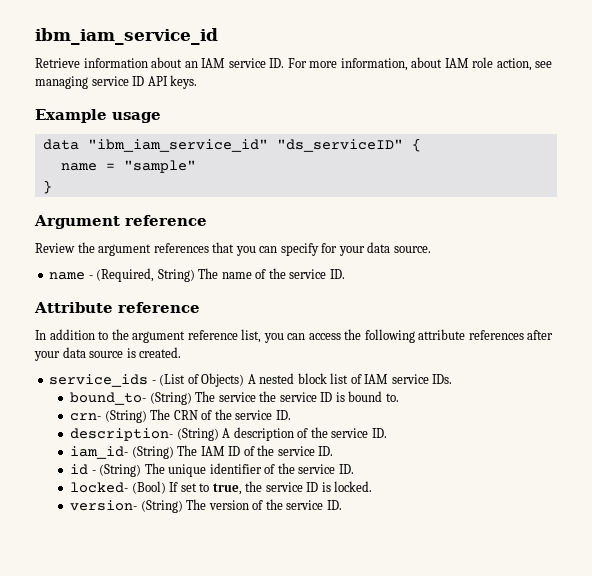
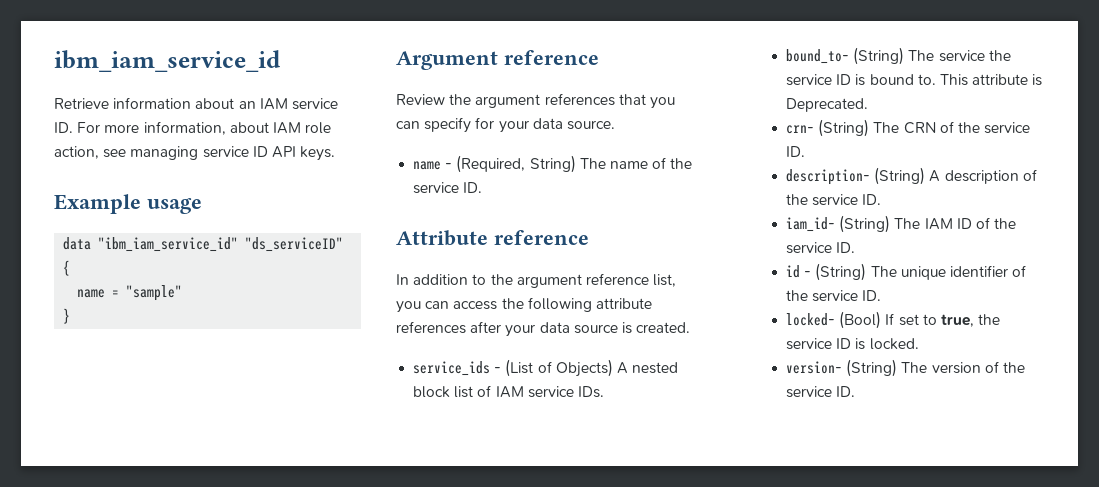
+ This attribute is Deprecated.

